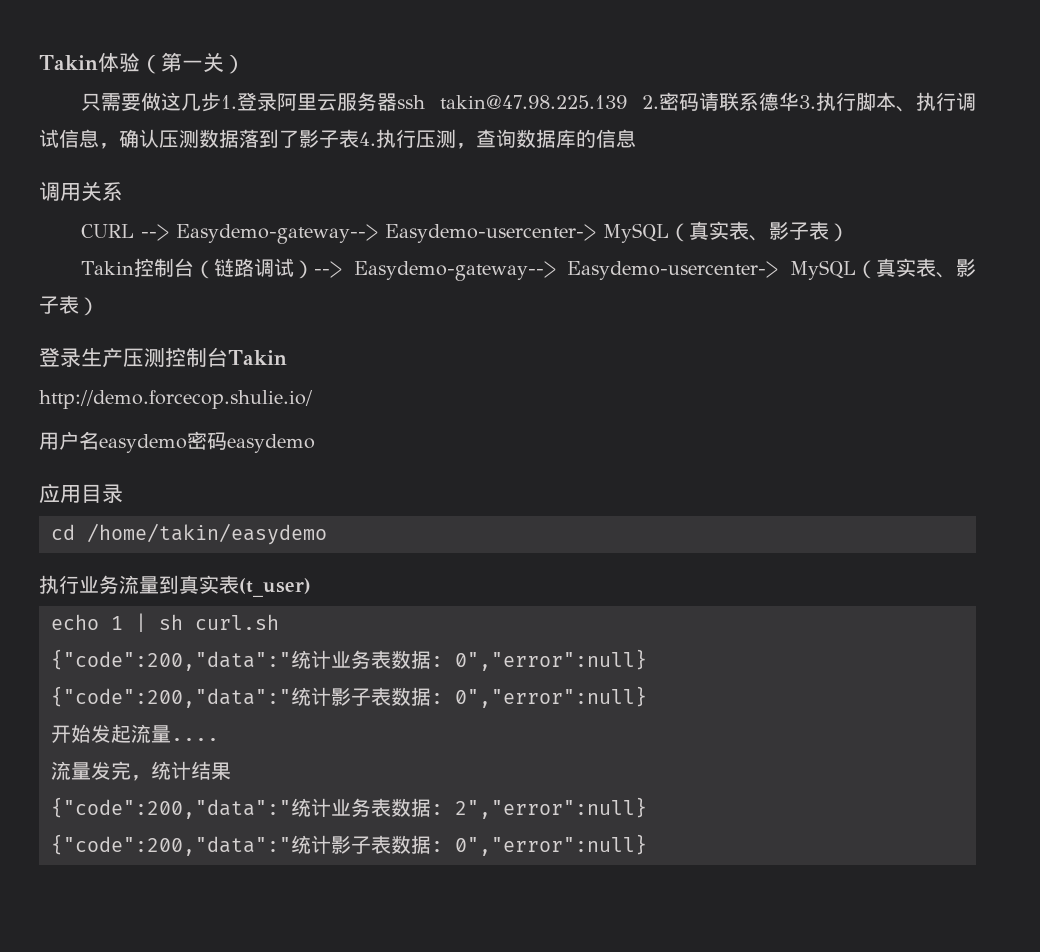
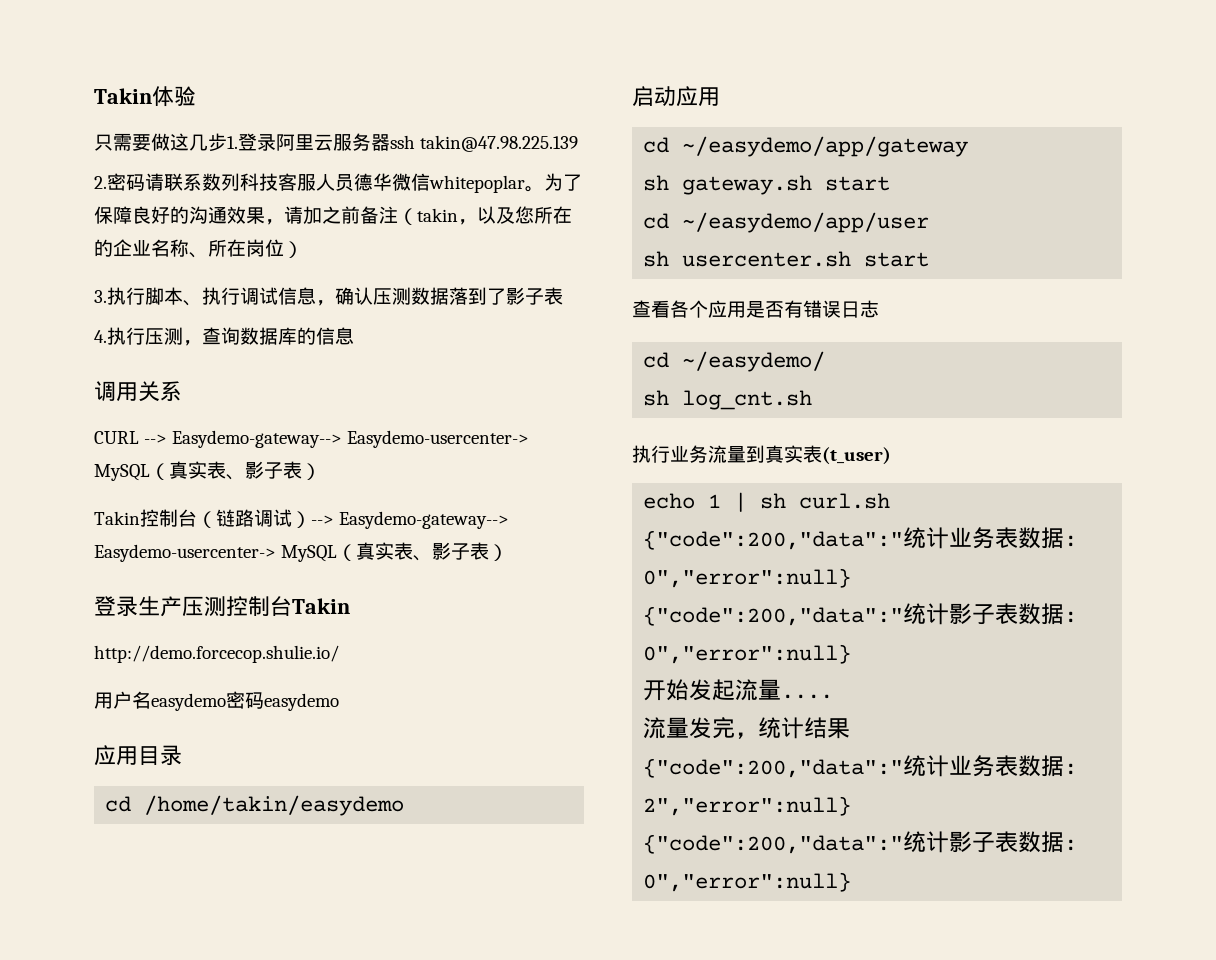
- Takin体验（第一关）
+ Takin体验
- 只需要做这几步1.登录阿里云服务器ssh takin@47.98.225.139 2.密码请联系德华3.执行脚本、执行调试信息，确认压测数据落到了影子表4.执行压测，查询数据库的信息
+ 只需要做这几步1.登录阿里云服务器ssh takin@47.98.225.139
+ 2.密码请联系数列科技客服人员德华微信whitepoplar。为了保障良好的沟通效果，请加之前备注（takin，以及您所在的企业名称、所在岗位）
+ 3.执行脚本、执行调试信息，确认压测数据落到了影子表
+ 4.执行压测，查询数据库的信息
+ 启动应用
+ cd ~/easydemo/app/gateway
+ sh gateway.sh start
+ cd ~/easydemo/app/user
+ sh usercenter.sh start
+ 查看各个应用是否有错误日志
+ cd ~/easydemo/
+ sh log_cnt.sh

